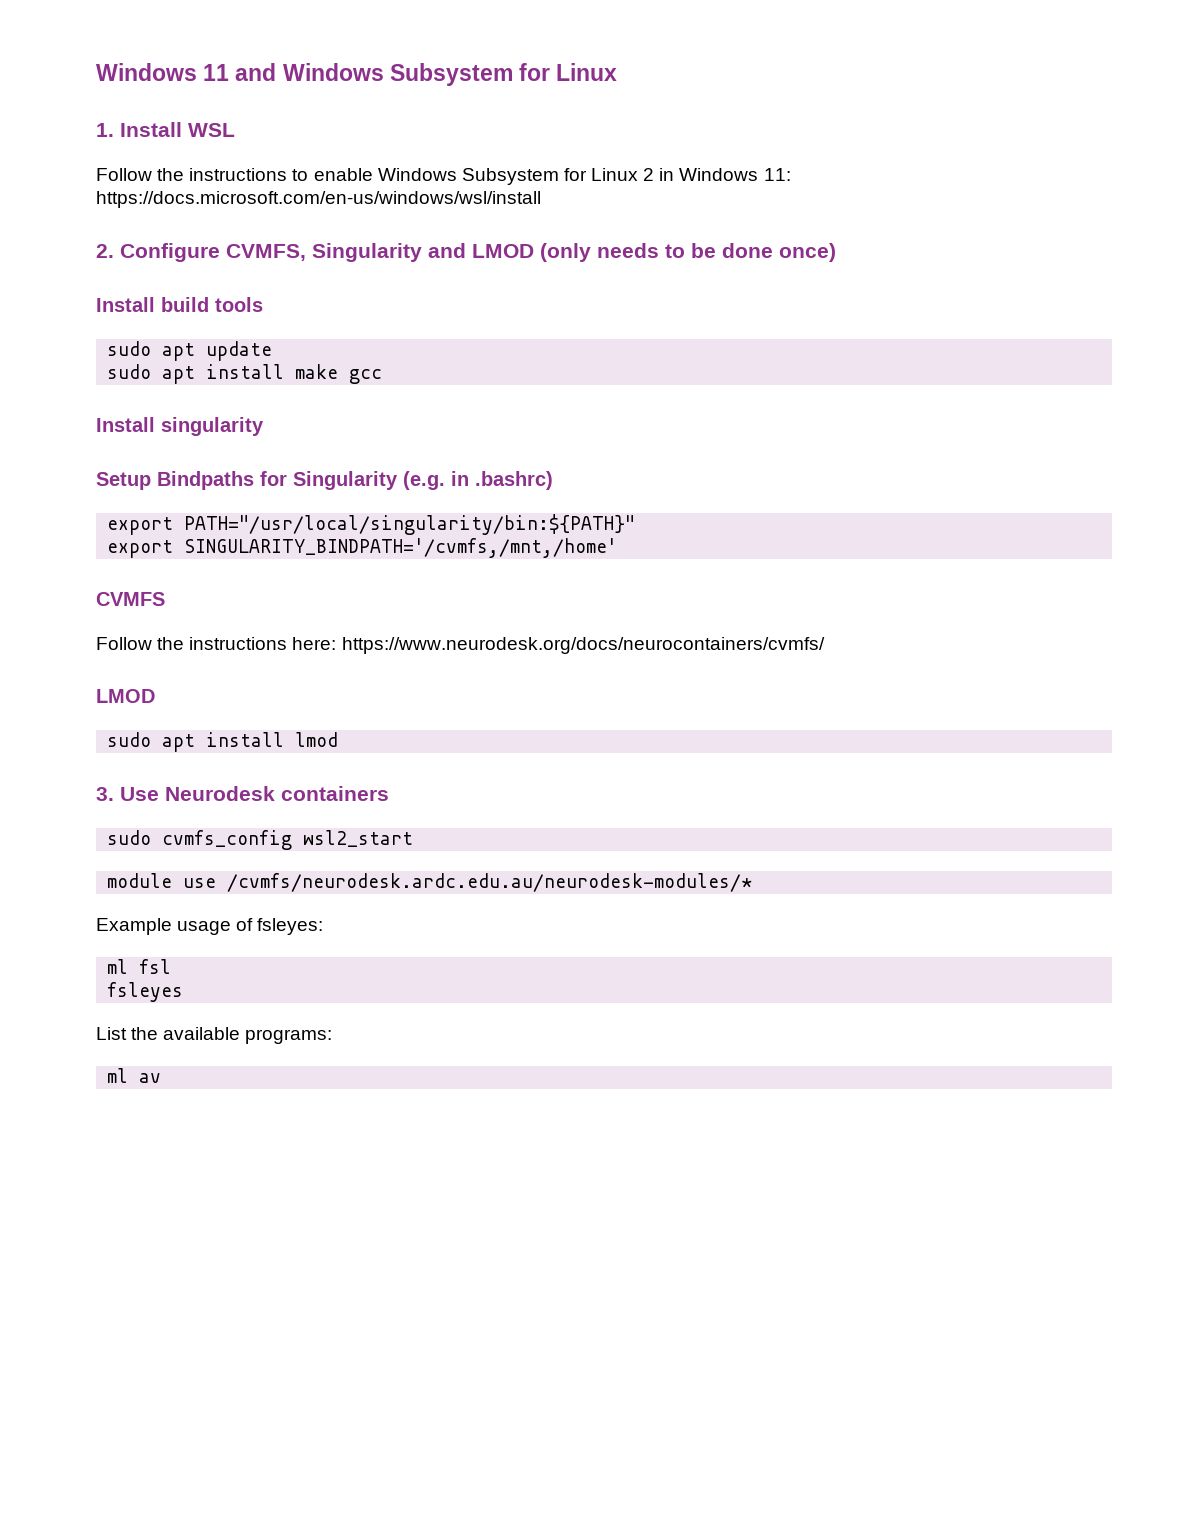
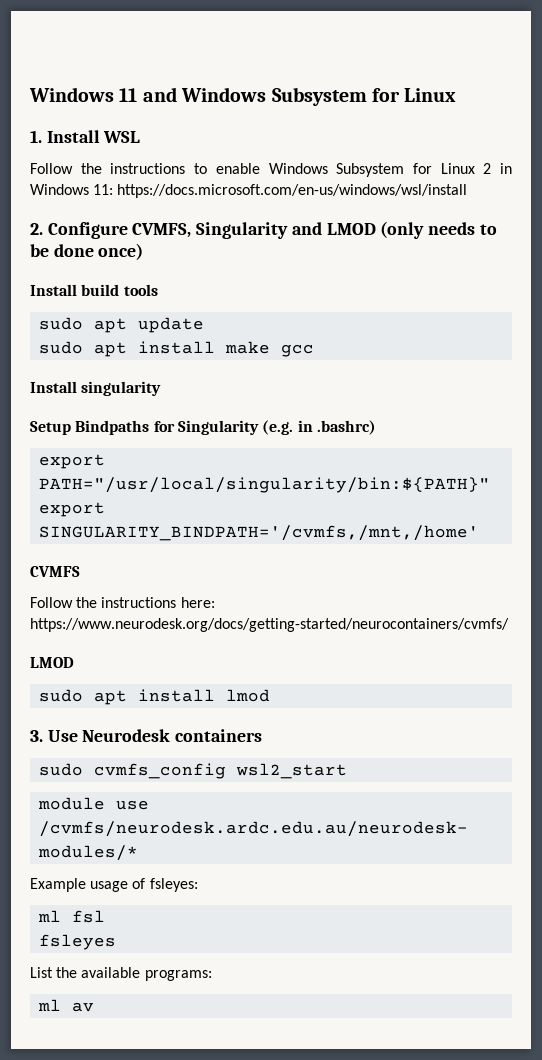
- Follow the instructions here: https://www.neurodesk.org/docs/neurocontainers/cvmfs/
+ Follow the instructions here: https://www.neurodesk.org/docs/getting-started/neurocontainers/cvmfs/

